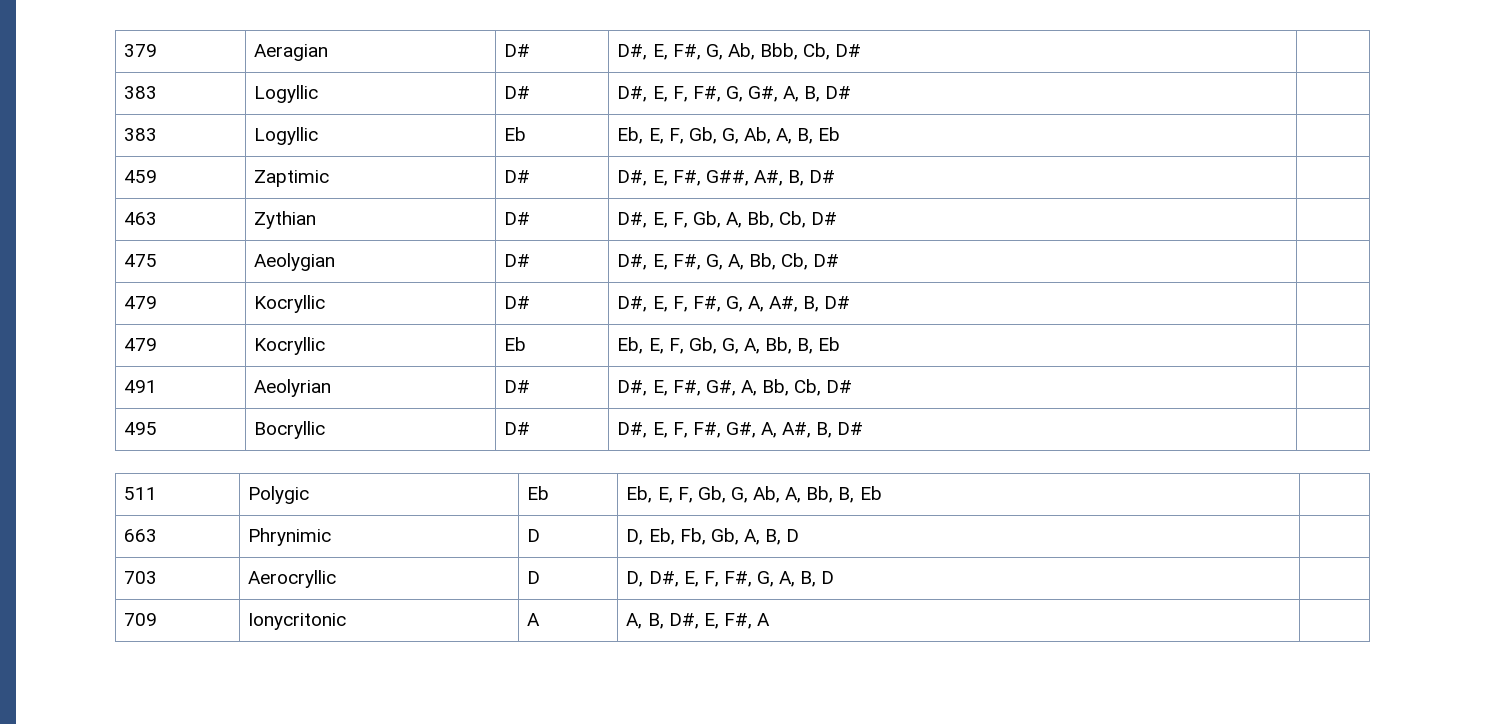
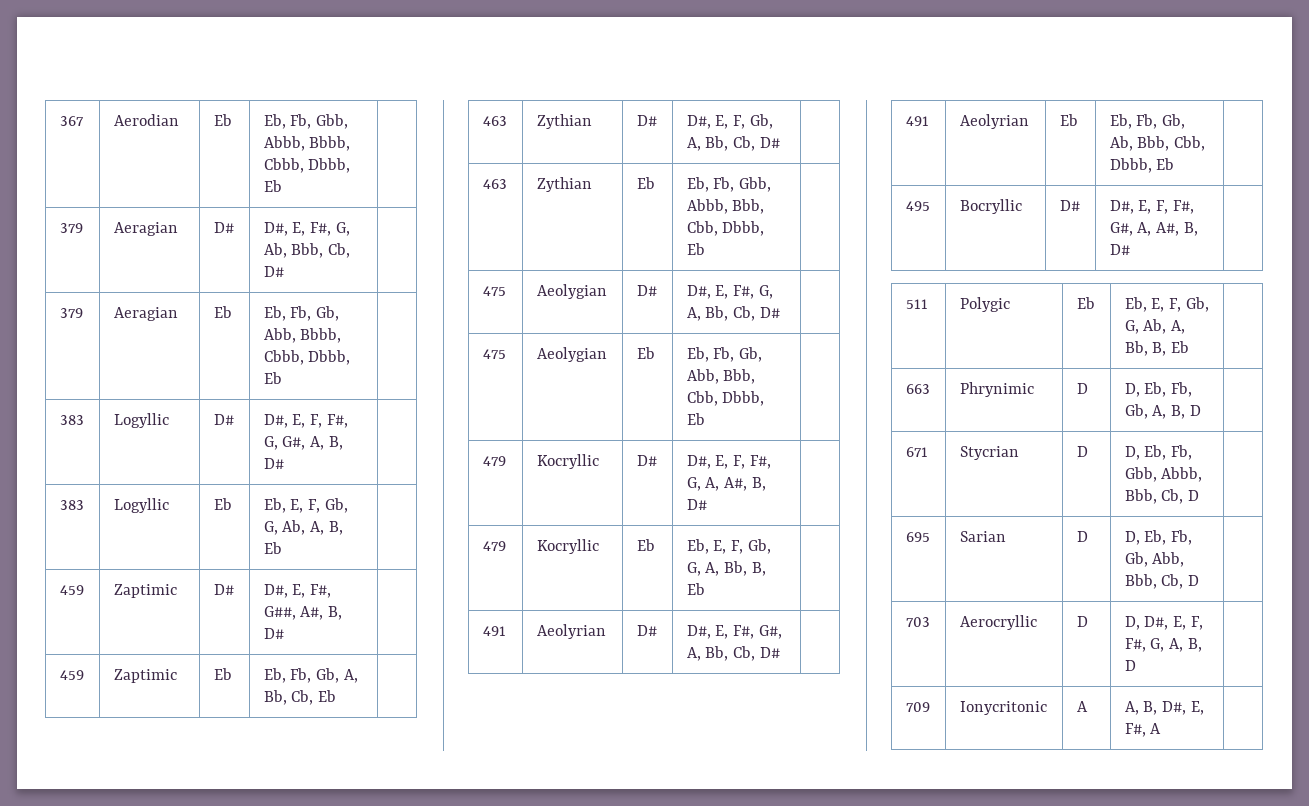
+ 367 | Aerodian | Eb | Eb, Fb, Gbb, Abbb, Bbbb, Cbbb, Dbbb, Eb |
+ 379 | Aeragian | Eb | Eb, Fb, Gb, Abb, Bbbb, Cbbb, Dbbb, Eb |
+ 459 | Zaptimic | Eb | Eb, Fb, Gb, A, Bb, Cb, Eb |
+ 463 | Zythian | Eb | Eb, Fb, Gbb, Abbb, Bbb, Cbb, Dbbb, Eb |
+ 475 | Aeolygian | Eb | Eb, Fb, Gb, Abb, Bbb, Cbb, Dbbb, Eb |
+ 491 | Aeolyrian | Eb | Eb, Fb, Gb, Ab, Bbb, Cbb, Dbbb, Eb |
+ 671 | Stycrian | D | D, Eb, Fb, Gbb, Abbb, Bbb, Cb, D |
+ 695 | Sarian | D | D, Eb, Fb, Gb, Abb, Bbb, Cb, D |

